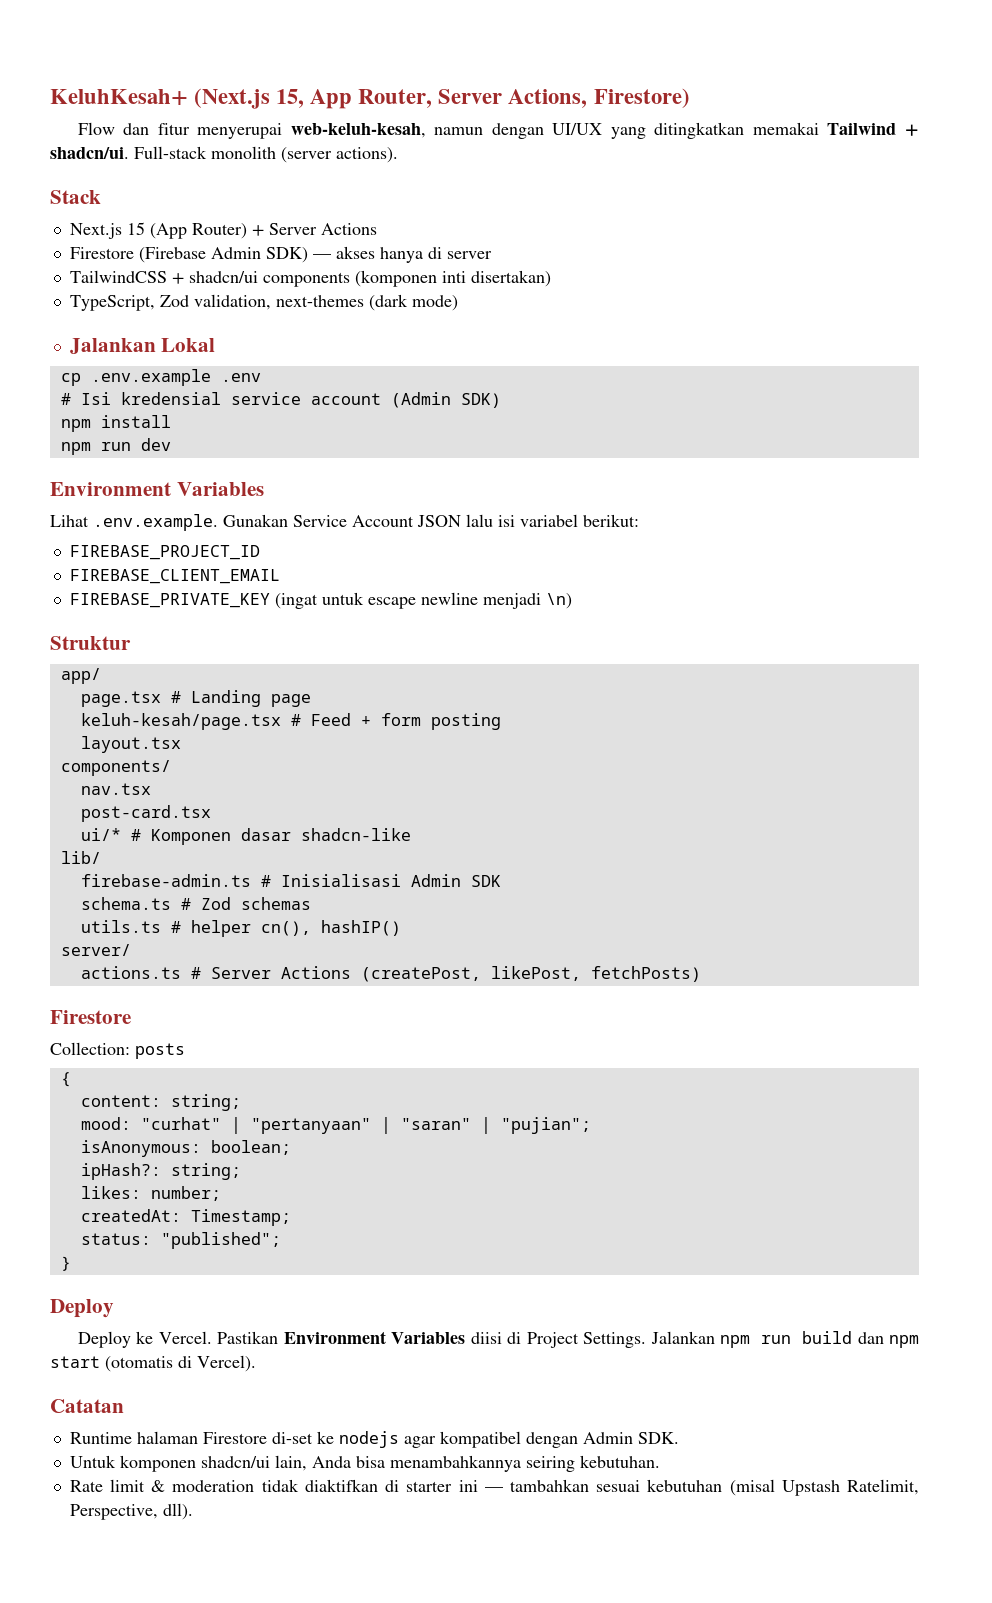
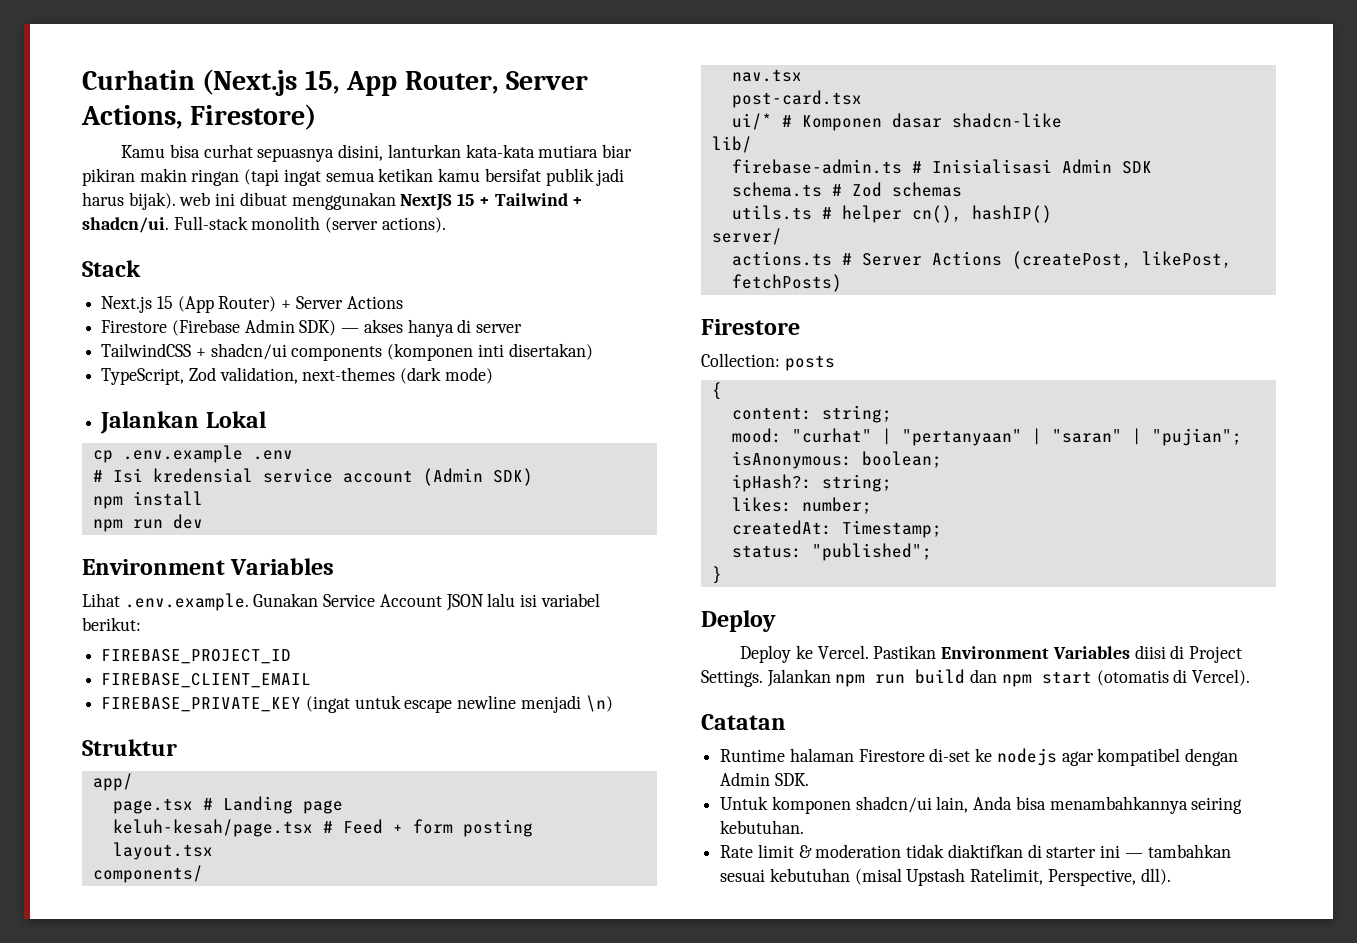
- KeluhKesah+ (Next.js 15, App Router, Server Actions, Firestore)
+ Curhatin (Next.js 15, App Router, Server Actions, Firestore)
- Flow dan fitur menyerupai web-keluh-kesah, namun dengan UI/UX yang ditingkatkan memakai Tailwind + shadcn/ui.
+ Kamu bisa curhat sepuasnya disini, lanturkan kata-kata mutiara biar pikiran makin ringan (tapi ingat semua ketikan kamu bersifat publik jadi harus bijak). web ini dibuat menggunakan NextJS 15 + Tailwind + shadcn/ui.

